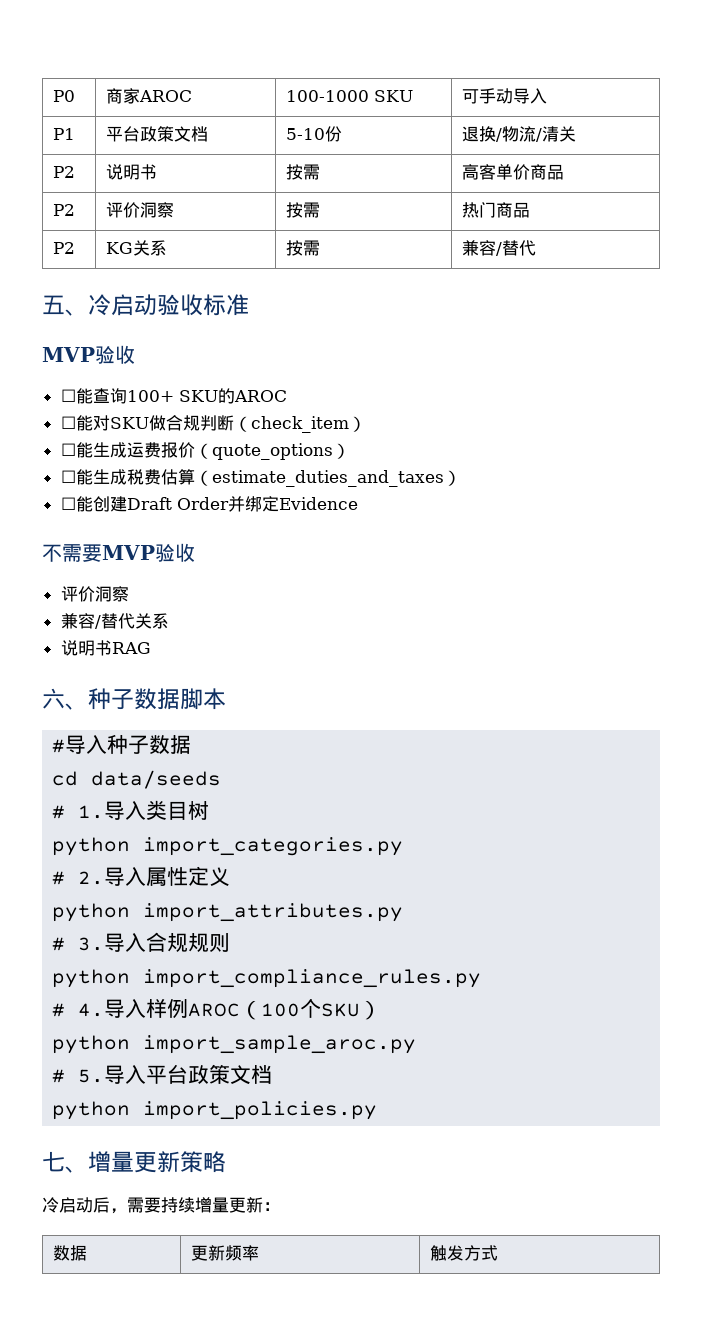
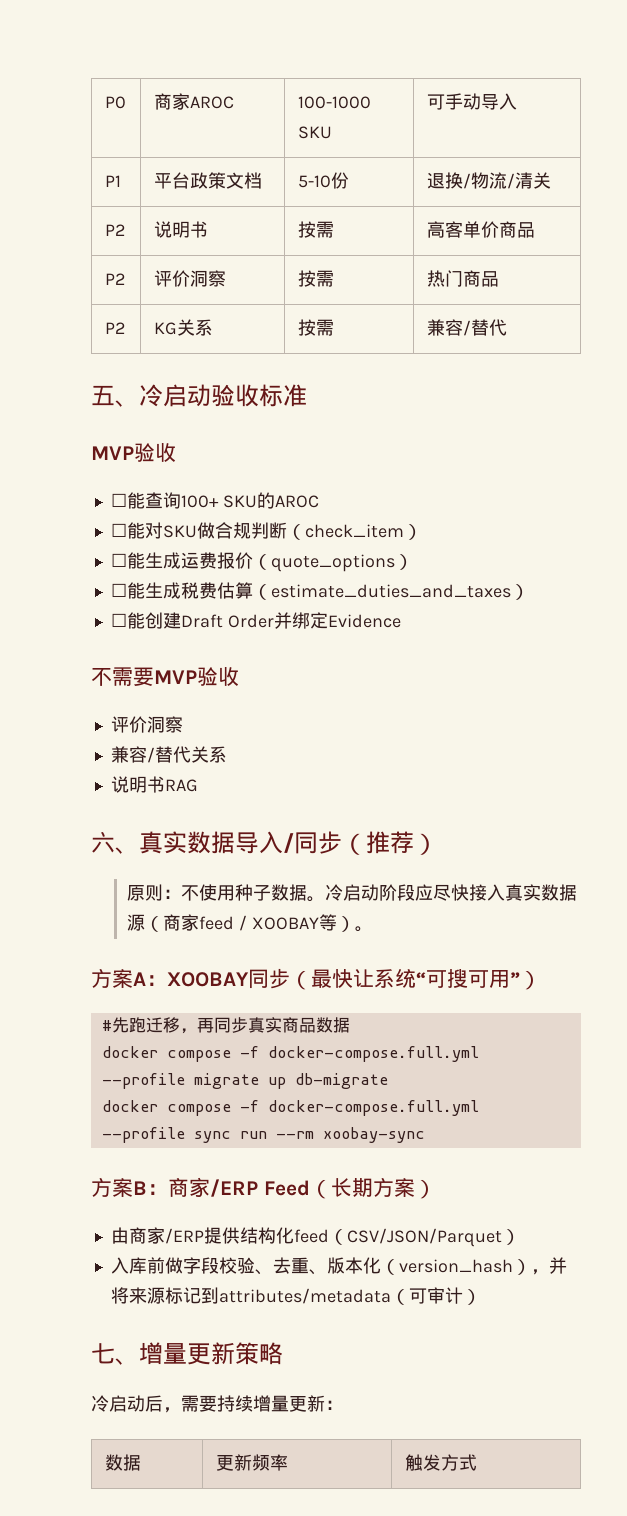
- 六、种子数据脚本
- #导入种子数据
- cd data/seeds
- # 1.导入类目树
- python import_categories.py
- # 2.导入属性定义
- python import_attributes.py
- # 3.导入合规规则
- python import_compliance_rules.py
- # 4.导入样例AROC（100个SKU）
- python import_sample_aroc.py
- # 5.导入平台政策文档
- python import_policies.py
+ 六、真实数据导入/同步（推荐）
+ 原则：不使用种子数据。冷启动阶段应尽快接入真实数据源（商家feed / XOOBAY等）。
+ 方案A：XOOBAY同步（最快让系统“可搜可用”）
+ #先跑迁移，再同步真实商品数据
+ docker compose -f docker-compose.full.yml --profile migrate up db-migrate
+ docker compose -f docker-compose.full.yml --profile sync run --rm xoobay-sync
+ 方案B：商家/ERP Feed（长期方案）
+ 由商家/ERP提供结构化feed（CSV/JSON/Parquet）
+ 入库前做字段校验、去重、版本化（version_hash），并将来源标记到attributes/metadata（可审计）

